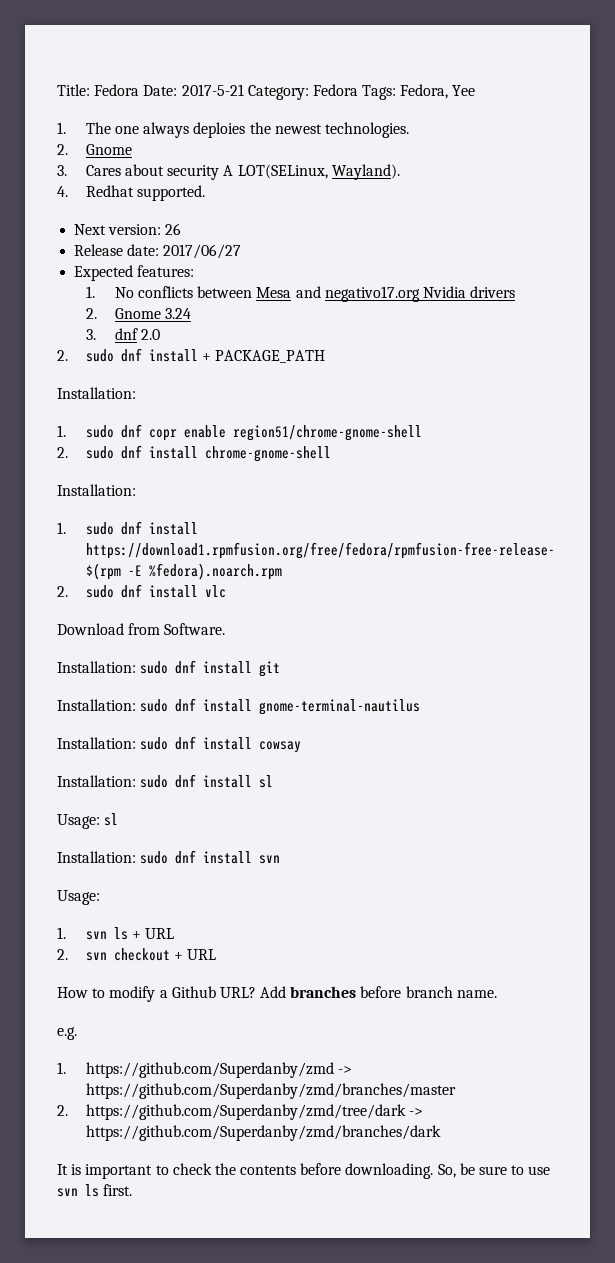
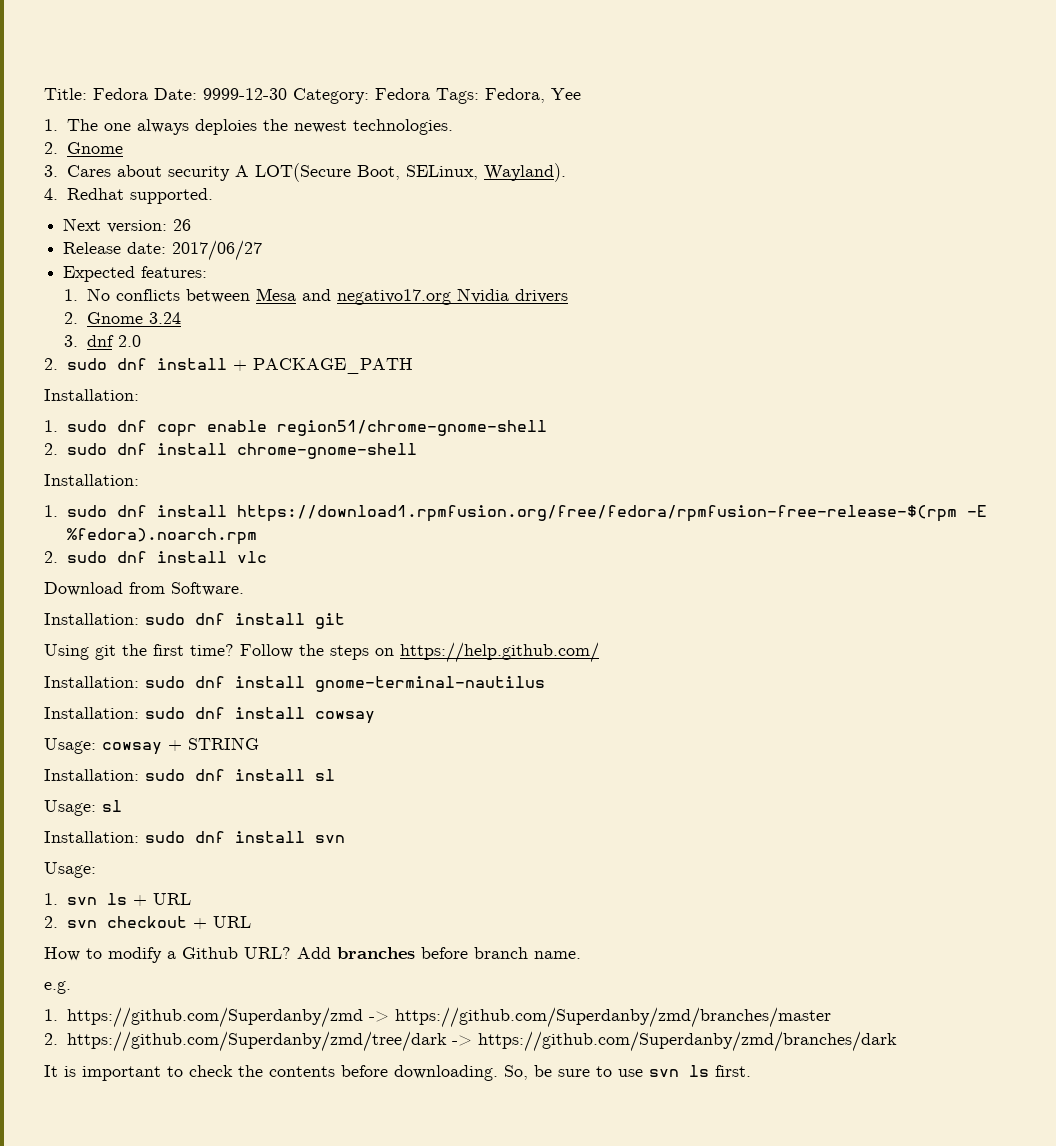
- Title: Fedora Date: 2017-5-21 Category: Fedora Tags: Fedora, Yee
+ Title: Fedora Date: 9999-12-30 Category: Fedora Tags: Fedora, Yee
- 3. Cares about security A LOT(SELinux, Wayland).
+ 3. Cares about security A LOT(Secure Boot, SELinux, Wayland).
+ Using git the first time? Follow the steps on https://help.github.com/
+ Usage: cowsay + STRING

